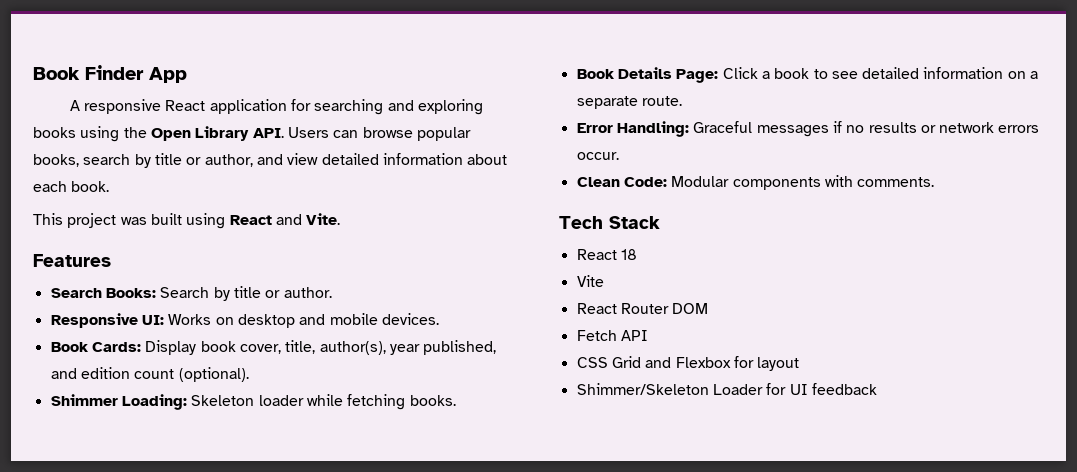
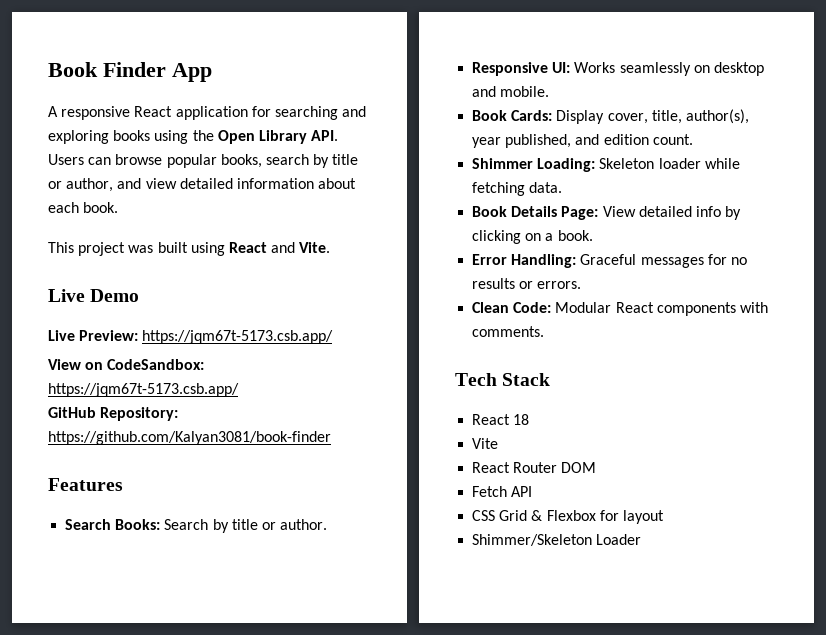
+ Live Demo
+ Live Preview: https://jqm67t-5173.csb.app/
+ View on CodeSandbox: https://jqm67t-5173.csb.app/
+ GitHub Repository: https://github.com/Kalyan3081/book-finder
- Responsive UI: Works on desktop and mobile devices.
+ Responsive UI: Works seamlessly on desktop and mobile.
- Book Cards: Display book cover, title, author(s), year published, and edition count (optional).
+ Book Cards: Display cover, title, author(s), year published, and edition count.
- Shimmer Loading: Skeleton loader while fetching books.
+ Shimmer Loading: Skeleton loader while fetching data.
- Book Details Page: Click a book to see detailed information on a separate route.
+ Book Details Page: View detailed info by clicking on a book.
- Error Handling: Graceful messages if no results or network errors occur.
+ Error Handling: Graceful messages for no results or errors.
- Clean Code: Modular components with comments.
+ Clean Code: Modular React components with comments.
- CSS Grid and Flexbox for layout
+ CSS Grid & Flexbox for layout
- Shimmer/Skeleton Loader for UI feedback
+ Shimmer/Skeleton Loader

